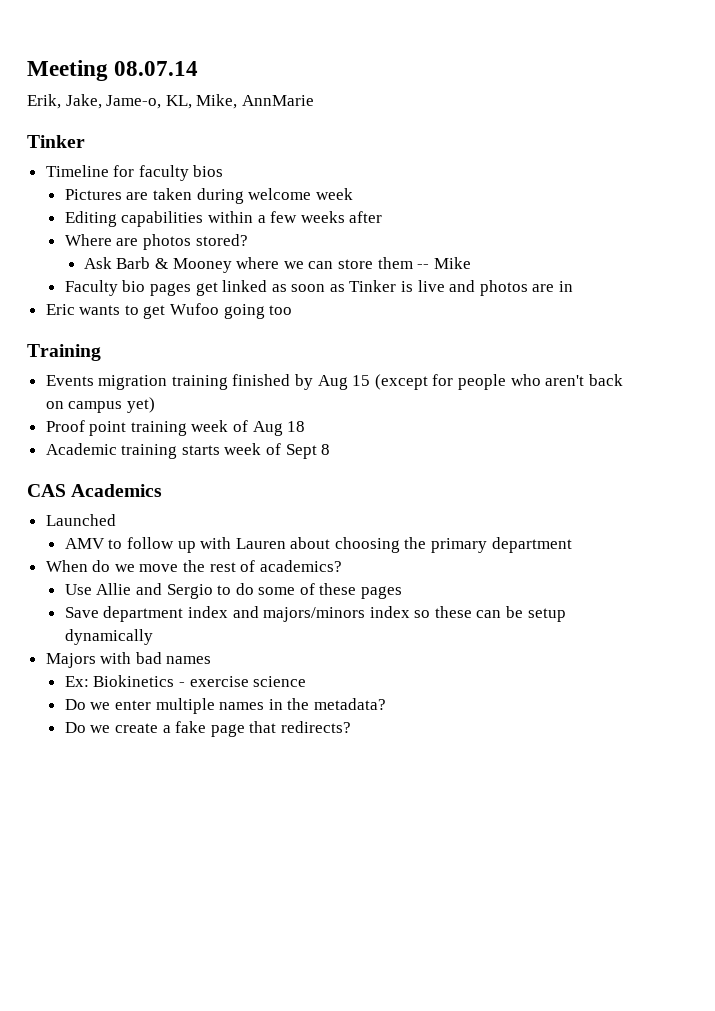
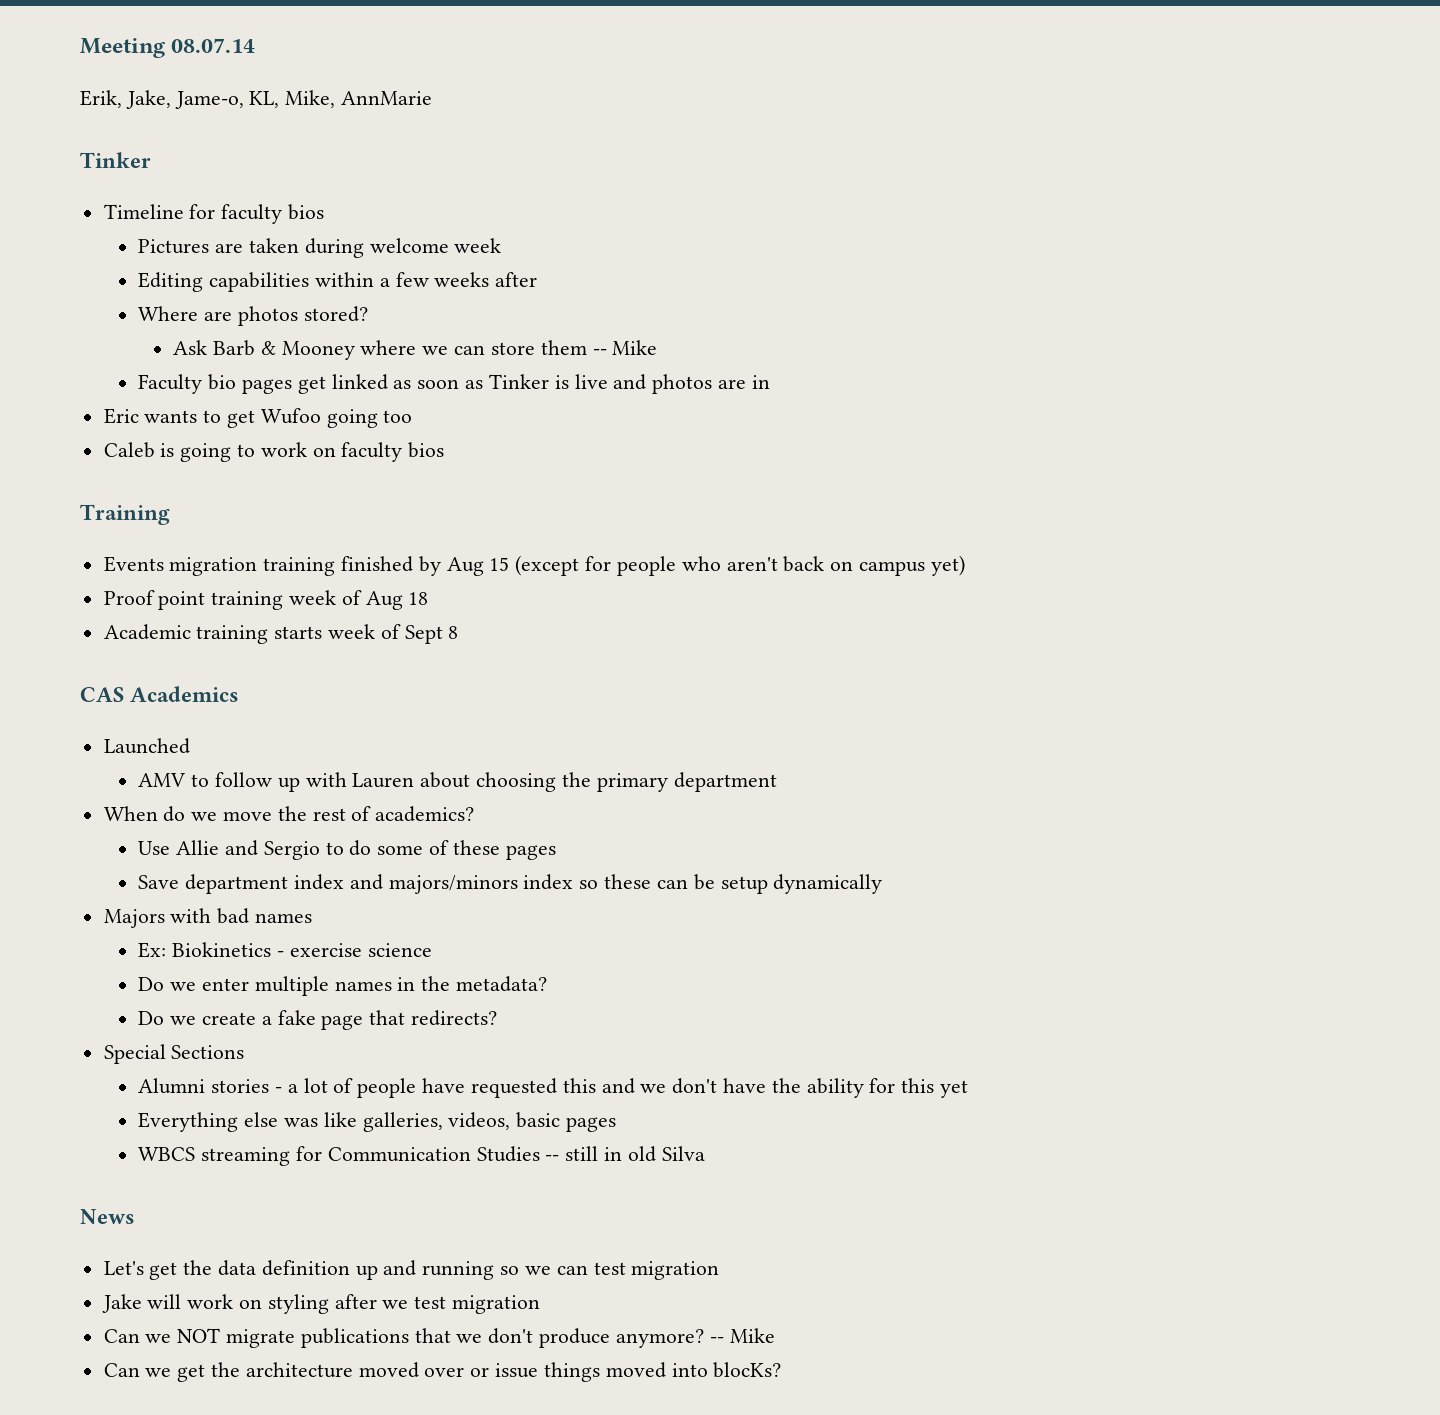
+ Caleb is going to work on faculty bios
+ Special Sections
+ Alumni stories - a lot of people have requested this and we don't have the ability for this yet
+ Everything else was like galleries, videos, basic pages
+ WBCS streaming for Communication Studies -- still in old Silva
+ News
+ Let's get the data definition up and running so we can test migration
+ Jake will work on styling after we test migration
+ Can we NOT migrate publications that we don't produce anymore? -- Mike
+ Can we get the architecture moved over or issue things moved into blocKs?

